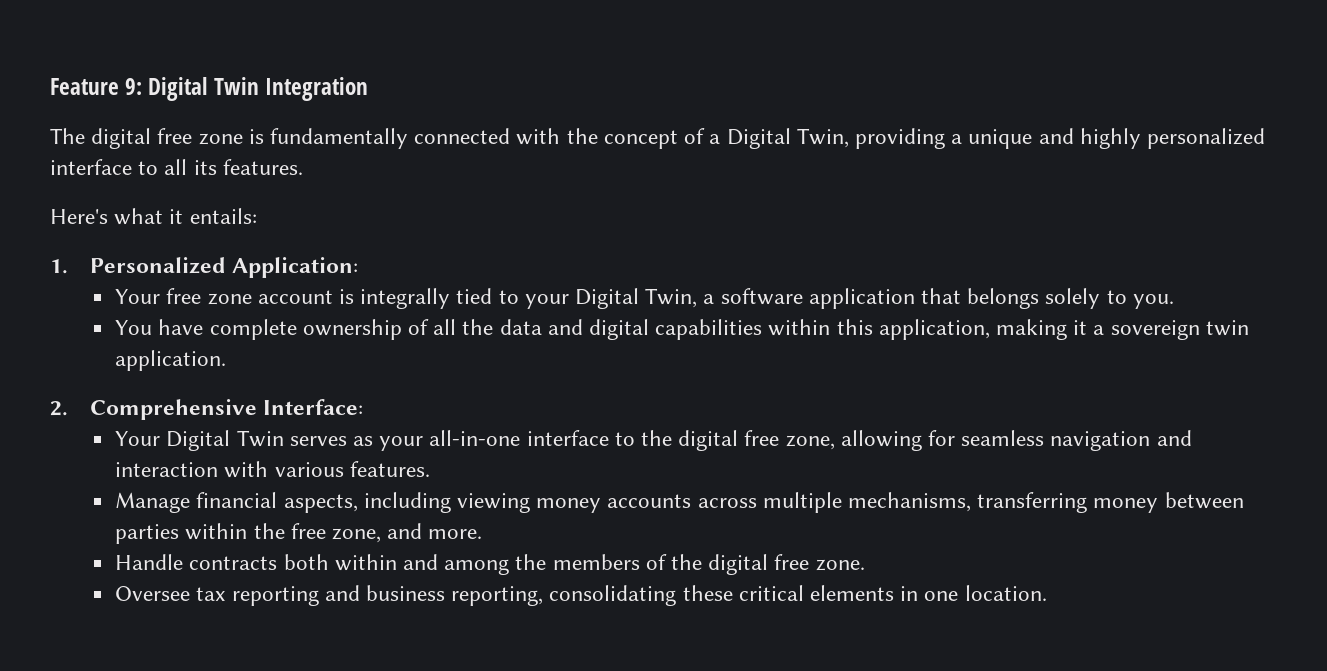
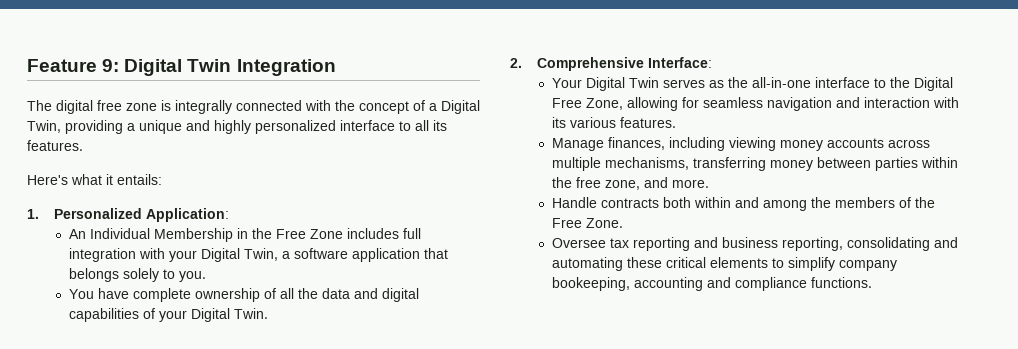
- The digital free zone is fundamentally connected with the concept of a Digital Twin, providing a unique and highly personalized interface to all its features.
+ The digital free zone is integrally connected with the concept of a Digital Twin, providing a unique and highly personalized interface to all its features.
- Your free zone account is integrally tied to your Digital Twin, a software application that belongs solely to you.
+ An Individual Membership in the Free Zone includes full integration with your Digital Twin, a software application that belongs solely to you.
- You have complete ownership of all the data and digital capabilities within this application, making it a sovereign twin application.
+ You have complete ownership of all the data and digital capabilities of your Digital Twin.
- Your Digital Twin serves as your all-in-one interface to the digital free zone, allowing for seamless navigation and interaction with various features.
+ Your Digital Twin serves as the all-in-one interface to the Digital Free Zone, allowing for seamless navigation and interaction with its various features.
- Manage financial aspects, including viewing money accounts across multiple mechanisms, transferring money between parties within the free zone, and more.
+ Manage finances, including viewing money accounts across multiple mechanisms, transferring money between parties within the free zone, and more.
- Handle contracts both within and among the members of the digital free zone.
+ Handle contracts both within and among the members of the Free Zone.
- Oversee tax reporting and business reporting, consolidating these critical elements in one location.
+ Oversee tax reporting and business reporting, consolidating and automating these critical elements to simplify company bookeeping, accounting and compliance functions.

